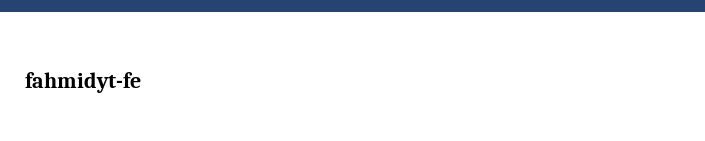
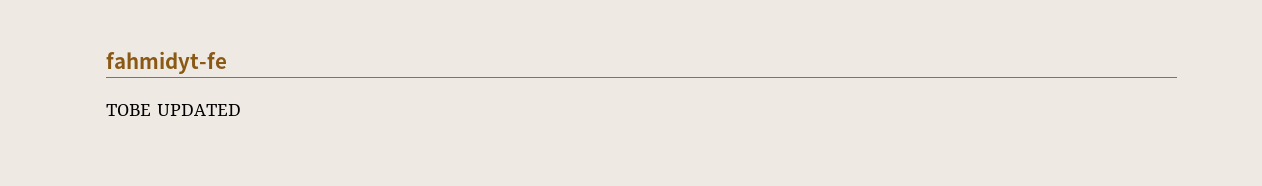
+ TOBE UPDATED

